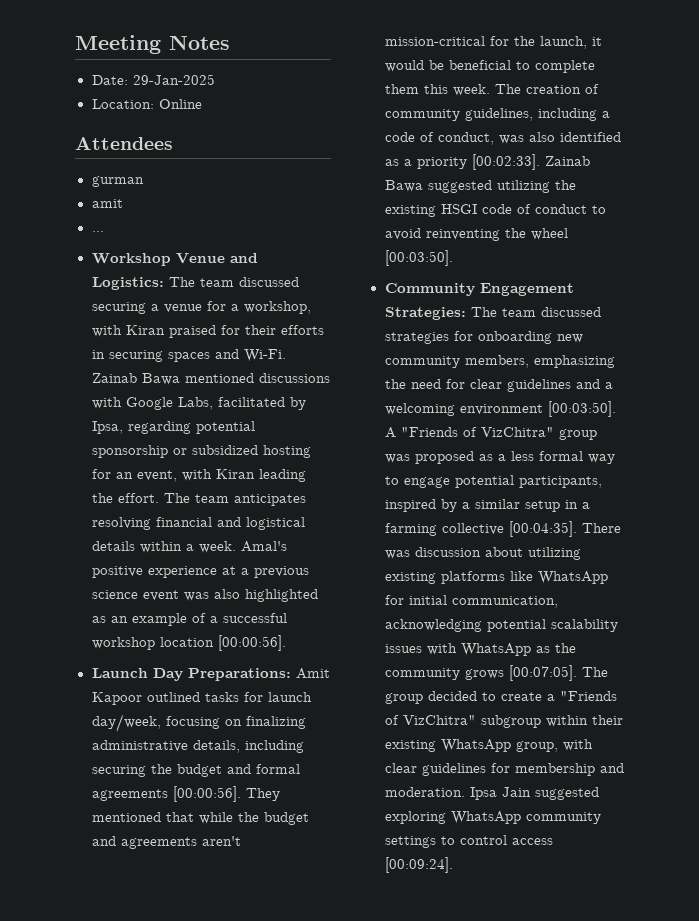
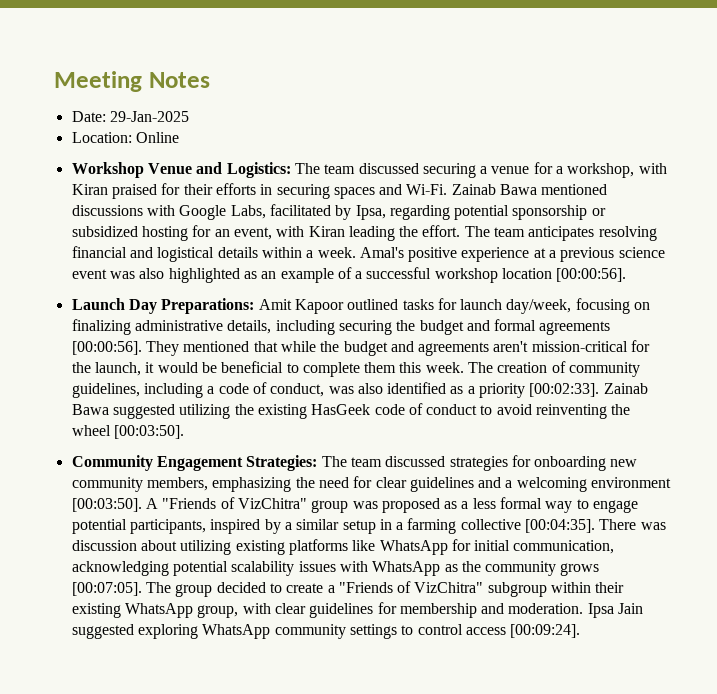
- Attendees
- gurman
- amit
- ...
- Zainab Bawa suggested utilizing the existing HSGI code of conduct to avoid reinventing the wheel [00:03:50].
+ Zainab Bawa suggested utilizing the existing HasGeek code of conduct to avoid reinventing the wheel [00:03:50].

